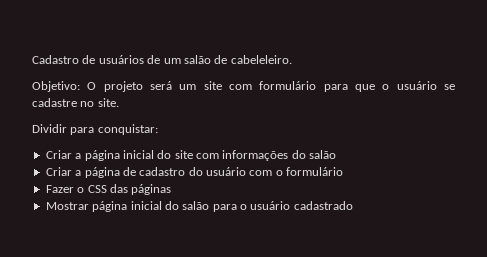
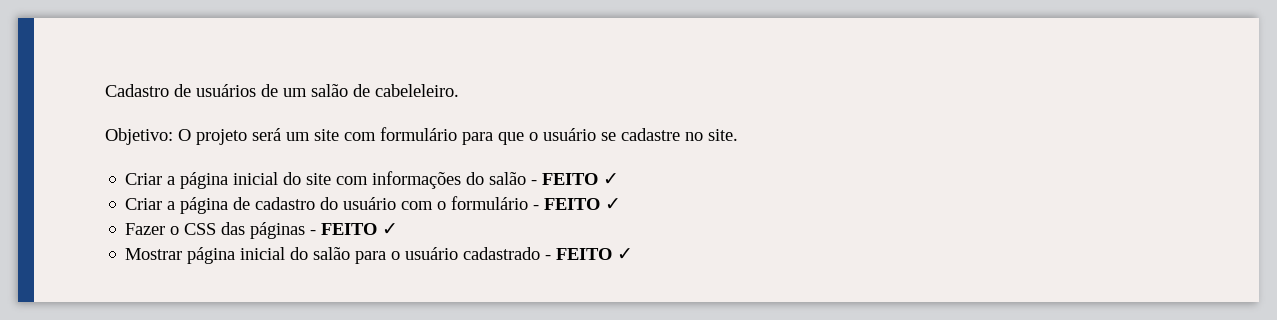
- Dividir para conquistar:
- Criar a página inicial do site com informações do salão
+ Criar a página inicial do site com informações do salão - FEITO ✓
- Criar a página de cadastro do usuário com o formulário
+ Criar a página de cadastro do usuário com o formulário - FEITO ✓
- Fazer o CSS das páginas
+ Fazer o CSS das páginas - FEITO ✓
- Mostrar página inicial do salão para o usuário cadastrado
+ Mostrar página inicial do salão para o usuário cadastrado - FEITO ✓

